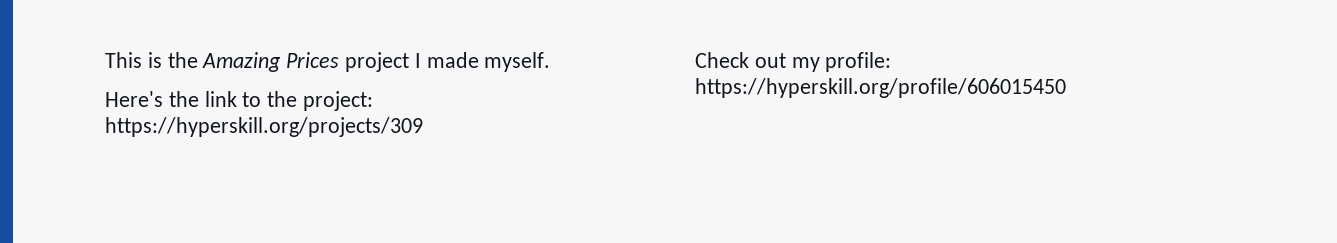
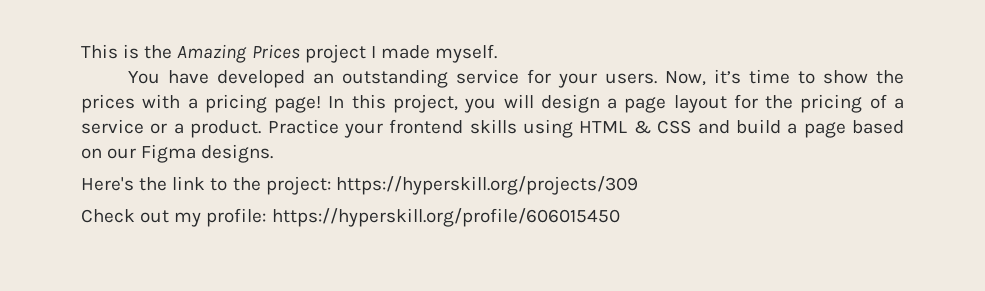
+ You have developed an outstanding service for your users. Now, it’s time to show the prices with a pricing page! In this project, you will design a page layout for the pricing of a service or a product. Practice your frontend skills using HTML & CSS and build a page based on our Figma designs.

